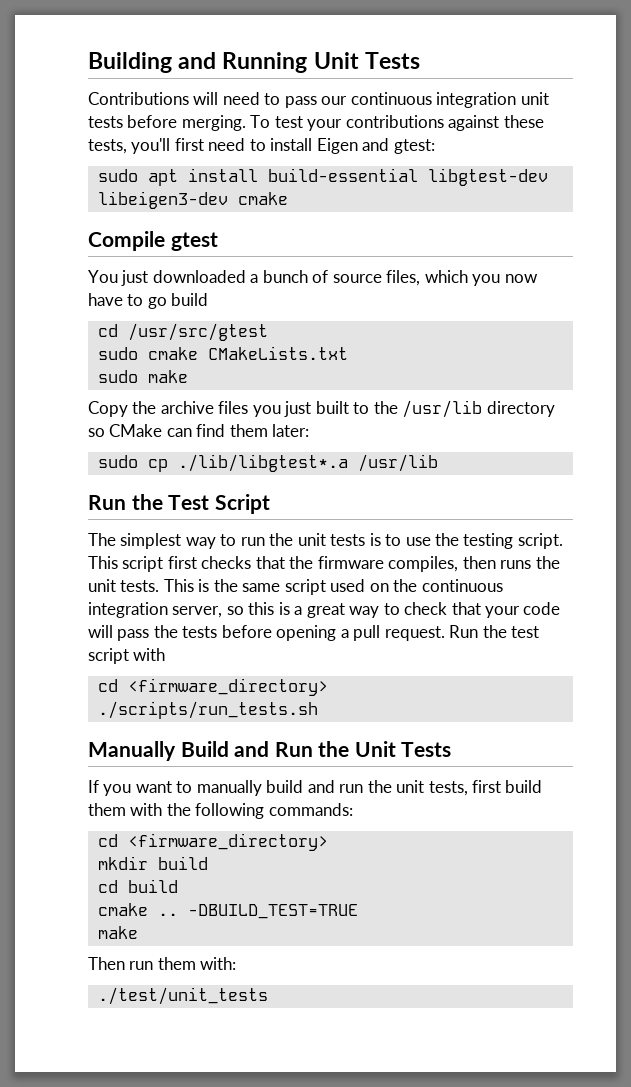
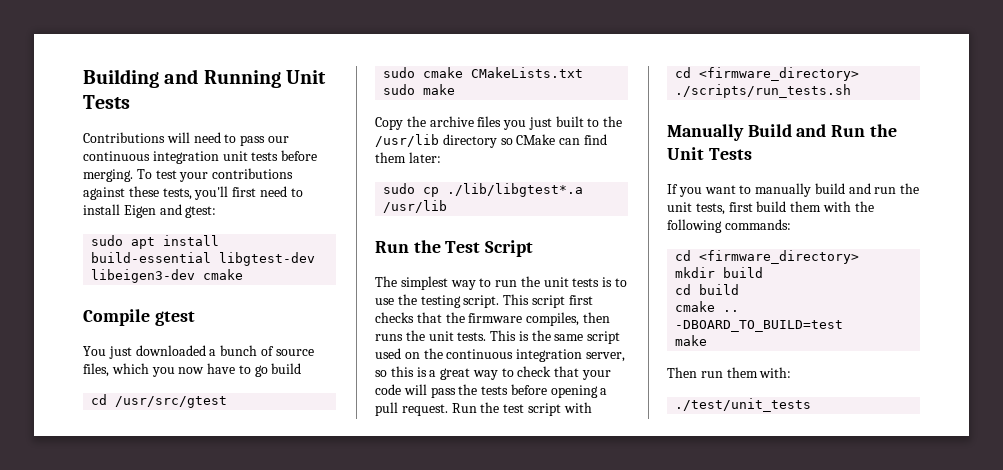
- -DBUILD_TEST=TRUE
+ -DBOARD_TO_BUILD=test

